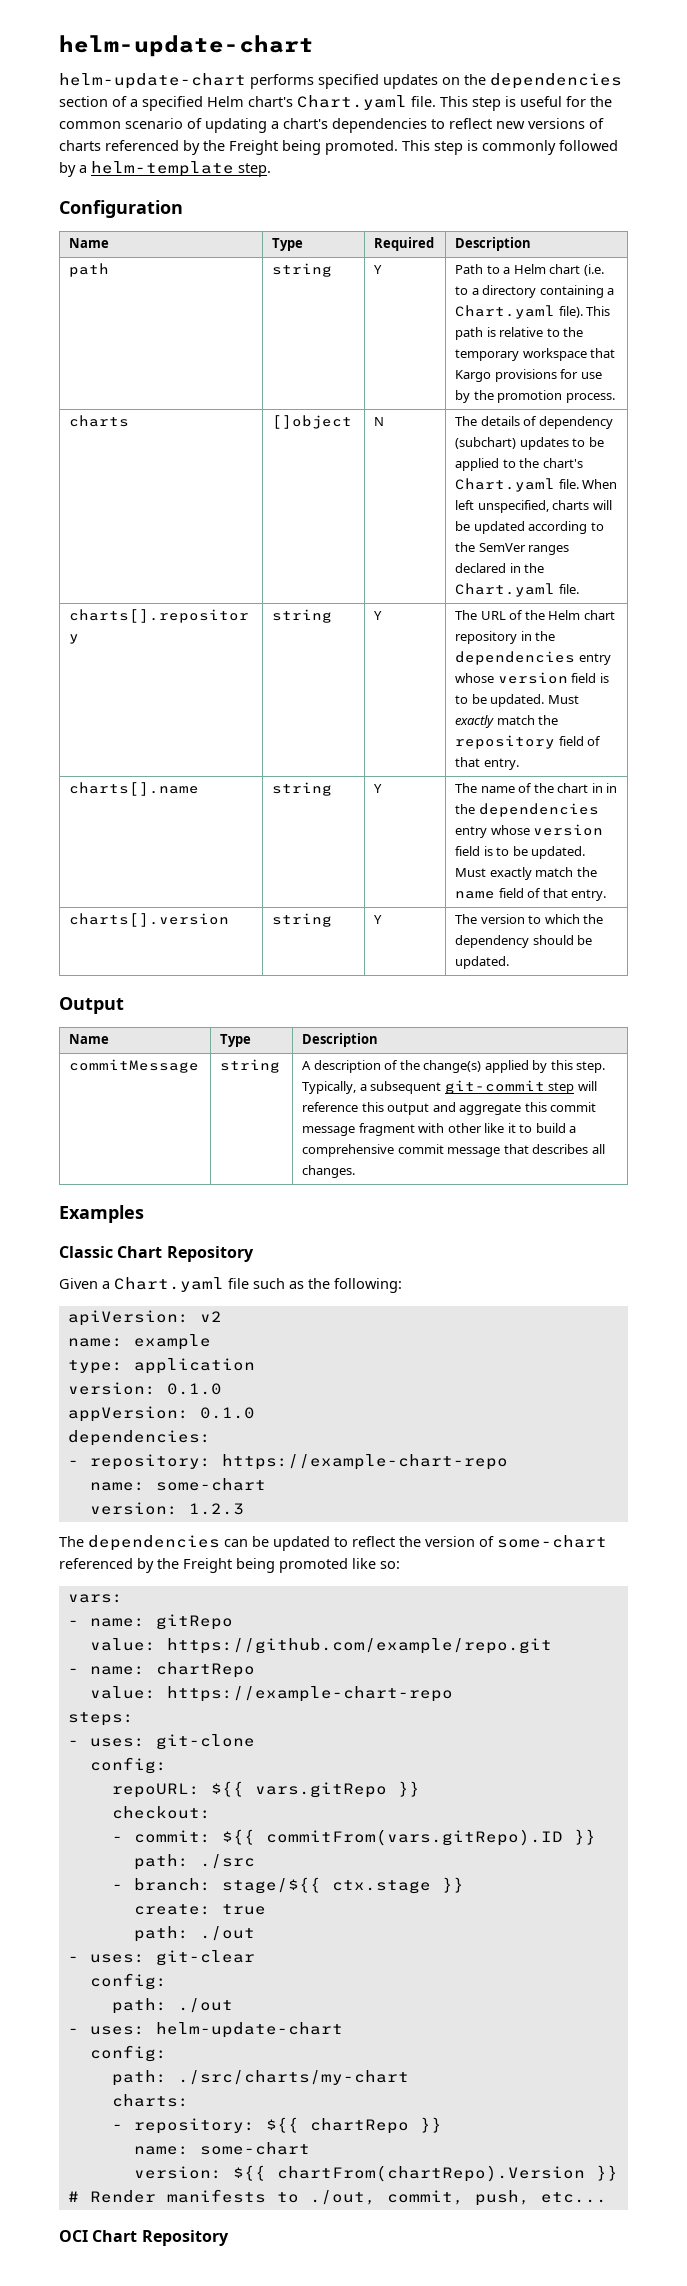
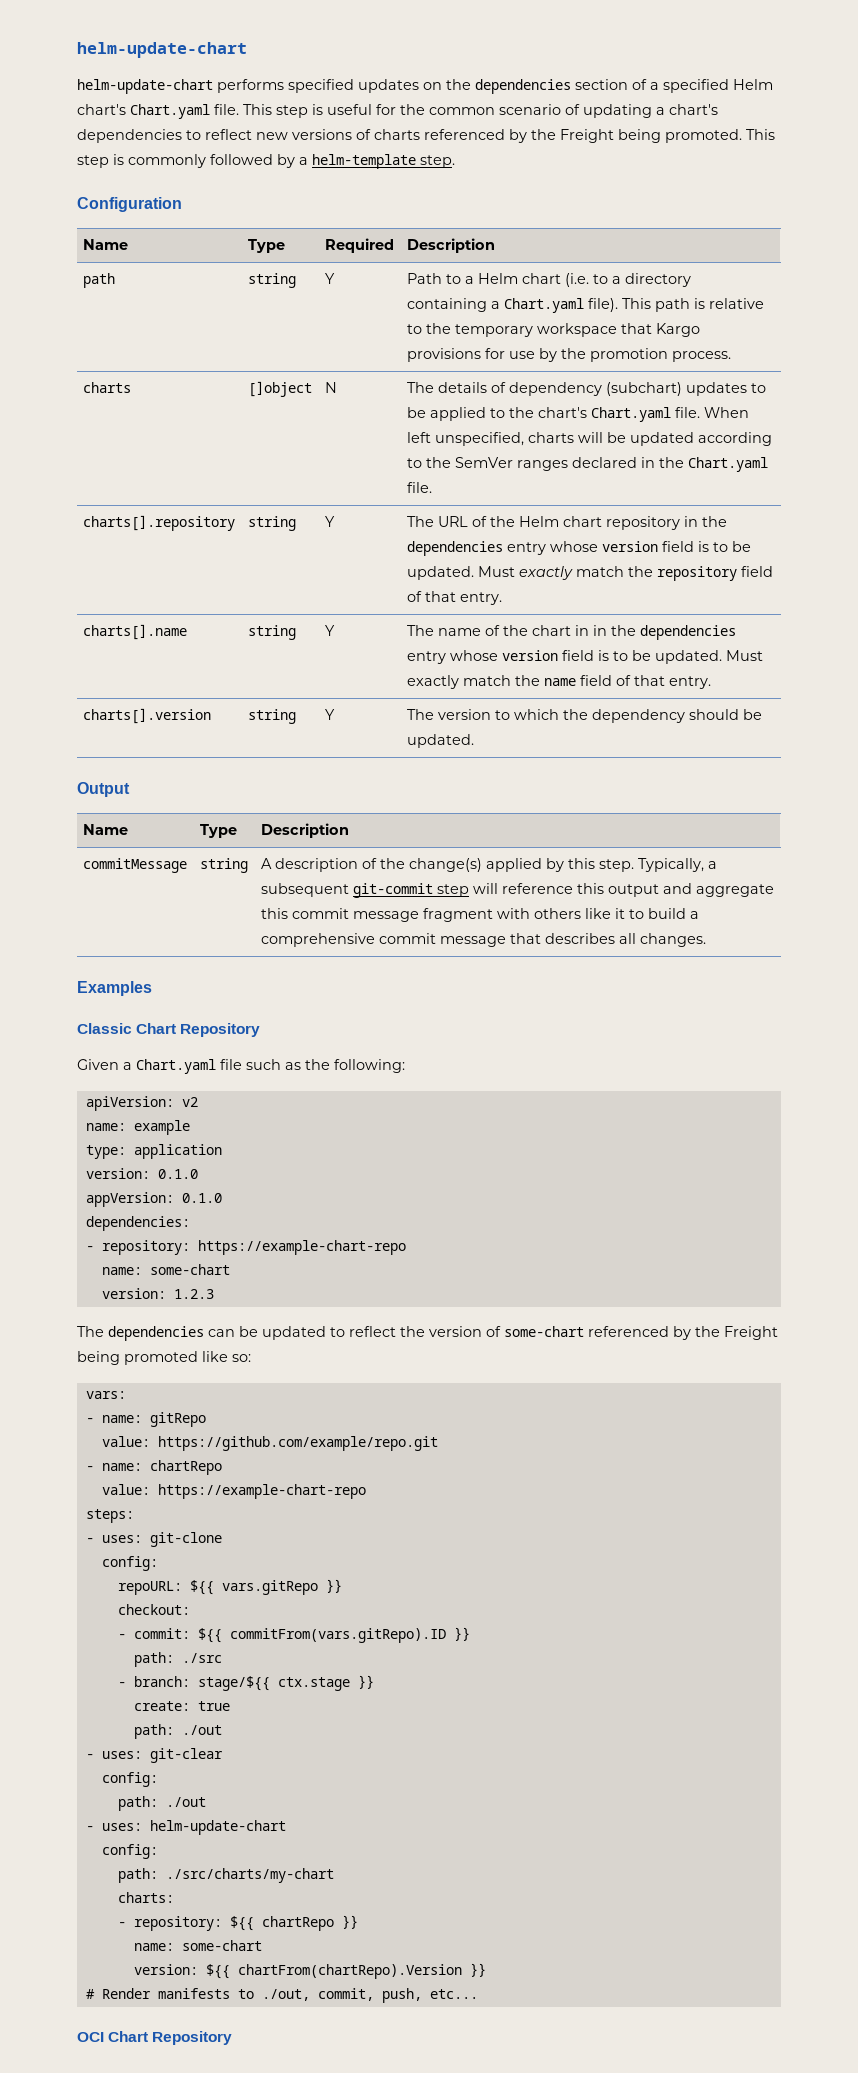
- commitMessage | string | A description of the change(s) applied by this step. Typically, a subsequent git-commit step will reference this output and aggregate this commit message fragment with other like it to build a comprehensive commit message that describes all changes.
+ commitMessage | string | A description of the change(s) applied by this step. Typically, a subsequent git-commit step will reference this output and aggregate this commit message fragment with others like it to build a comprehensive commit message that describes all changes.

